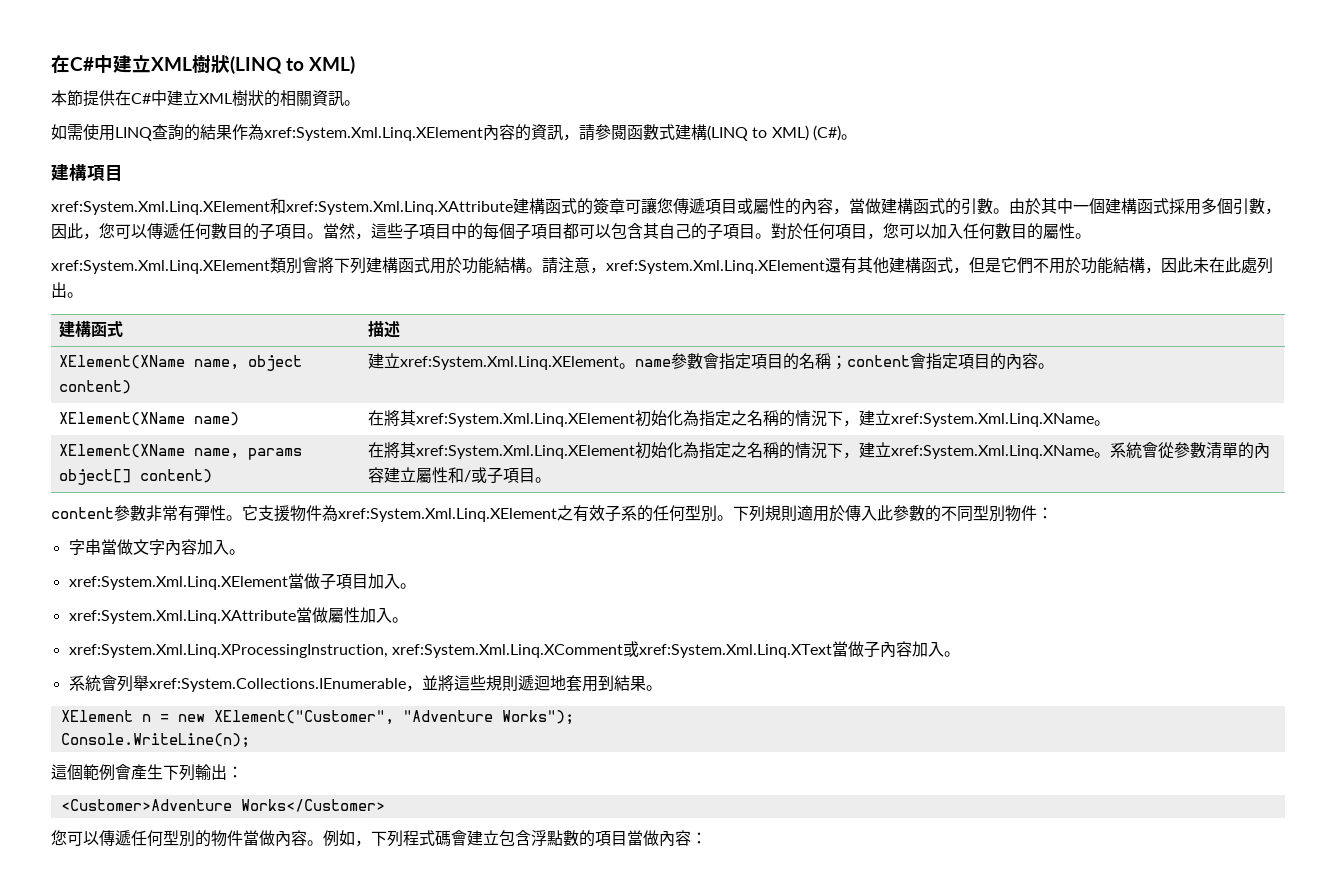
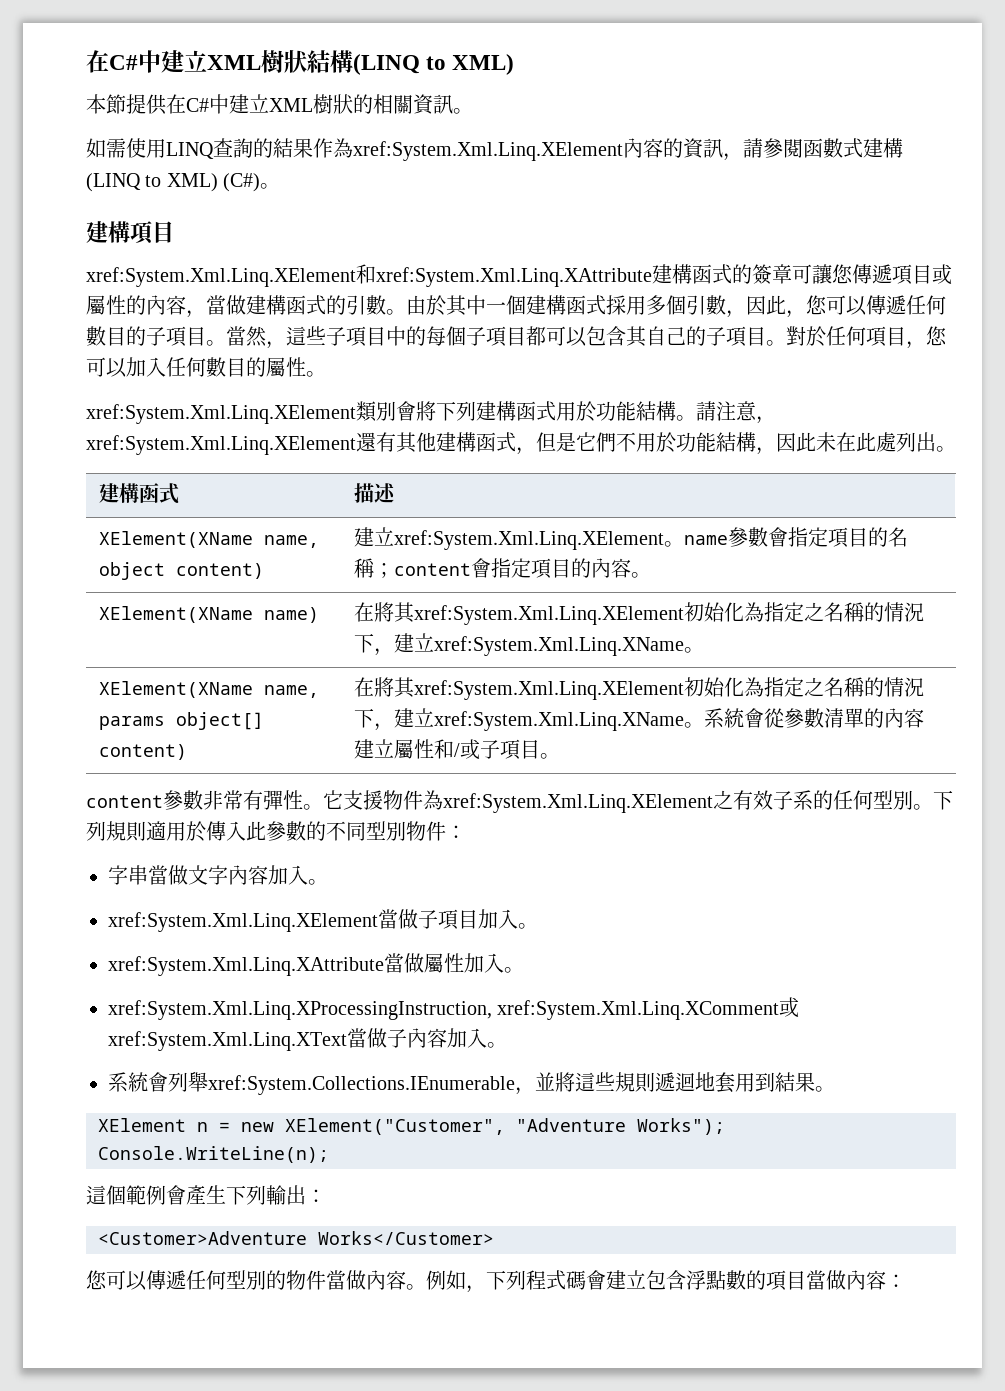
- 在C#中建立XML樹狀(LINQ to XML)
+ 在C#中建立XML樹狀結構(LINQ to XML)

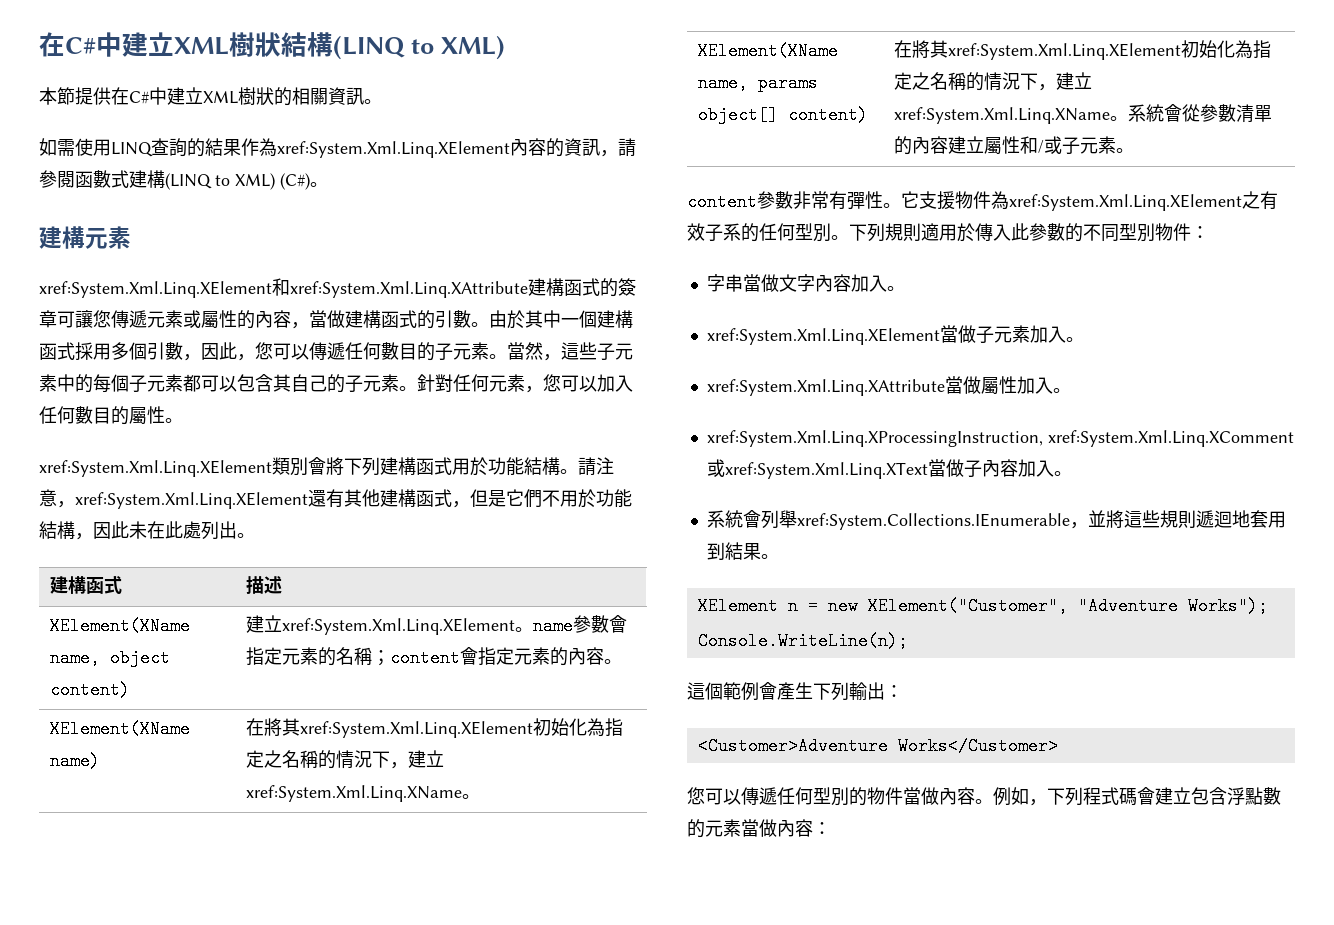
- 建構項目
+ 建構元素
- xref:System.Xml.Linq.XElement和xref:System.Xml.Linq.XAttribute建構函式的簽章可讓您傳遞項目或屬性的內容，當做建構函式的引數。
+ xref:System.Xml.Linq.XElement和xref:System.Xml.Linq.XAttribute建構函式的簽章可讓您傳遞元素或屬性的內容，當做建構函式的引數。
- 由於其中一個建構函式採用多個引數，因此，您可以傳遞任何數目的子項目。
+ 由於其中一個建構函式採用多個引數，因此，您可以傳遞任何數目的子元素。
- 當然，這些子項目中的每個子項目都可以包含其自己的子項目。對於任何項目，您可以加入任何數目的屬性。
+ 當然，這些子元素中的每個子元素都可以包含其自己的子元素。針對任何元素，您可以加入任何數目的屬性。
- XElement(XName name, object content) | 建立xref:System.Xml.Linq.XElement。name參數會指定項目的名稱；content會指定項目的內容。
+ XElement(XName name, object content) | 建立xref:System.Xml.Linq.XElement。name參數會指定元素的名稱；content會指定元素的內容。
- XElement(XName name, params object[] content) | 在將其xref:System.Xml.Linq.XElement初始化為指定之名稱的情況下，建立xref:System.Xml.Linq.XName。系統會從參數清單的內容建立屬性和/或子項目。
+ XElement(XName name, params object[] content) | 在將其xref:System.Xml.Linq.XElement初始化為指定之名稱的情況下，建立xref:System.Xml.Linq.XName。系統會從參數清單的內容建立屬性和/或子元素。
- xref:System.Xml.Linq.XElement當做子項目加入。
+ xref:System.Xml.Linq.XElement當做子元素加入。
- 例如，下列程式碼會建立包含浮點數的項目當做內容：
+ 例如，下列程式碼會建立包含浮點數的元素當做內容：

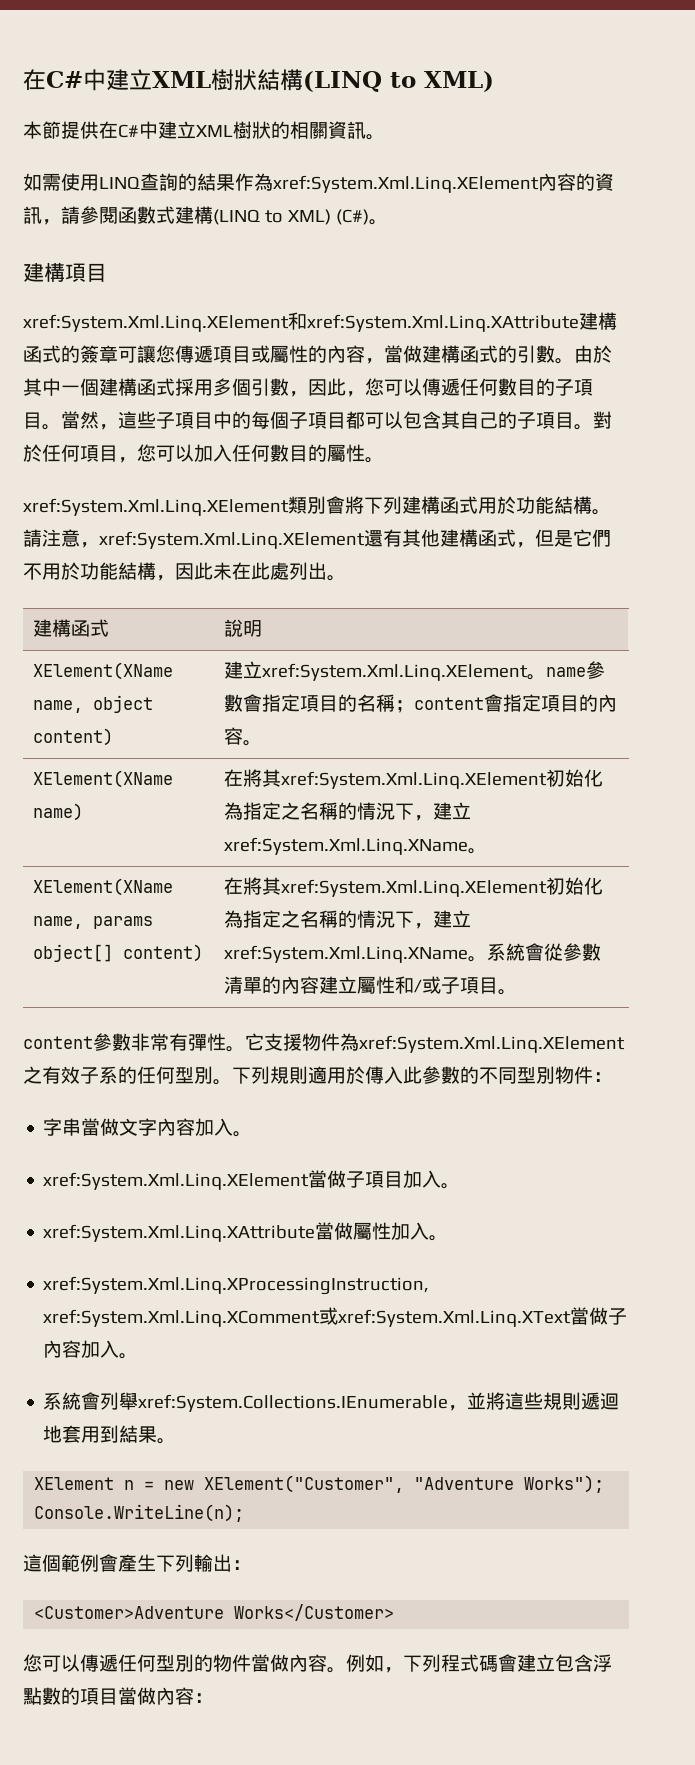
- 建構元素
+ 建構項目
- xref:System.Xml.Linq.XElement和xref:System.Xml.Linq.XAttribute建構函式的簽章可讓您傳遞元素或屬性的內容，當做建構函式的引數。
+ xref:System.Xml.Linq.XElement和xref:System.Xml.Linq.XAttribute建構函式的簽章可讓您傳遞項目或屬性的內容，當做建構函式的引數。
- 由於其中一個建構函式採用多個引數，因此，您可以傳遞任何數目的子元素。
+ 由於其中一個建構函式採用多個引數，因此，您可以傳遞任何數目的子項目。
- 當然，這些子元素中的每個子元素都可以包含其自己的子元素。針對任何元素，您可以加入任何數目的屬性。
+ 當然，這些子項目中的每個子項目都可以包含其自己的子項目。對於任何項目，您可以加入任何數目的屬性。
- 建構函式 | 描述
+ 建構函式 | 說明
- XElement(XName name, object content) | 建立xref:System.Xml.Linq.XElement。name參數會指定元素的名稱；content會指定元素的內容。
+ XElement(XName name, object content) | 建立xref:System.Xml.Linq.XElement。name參數會指定項目的名稱；content會指定項目的內容。
- XElement(XName name, params object[] content) | 在將其xref:System.Xml.Linq.XElement初始化為指定之名稱的情況下，建立xref:System.Xml.Linq.XName。系統會從參數清單的內容建立屬性和/或子元素。
+ XElement(XName name, params object[] content) | 在將其xref:System.Xml.Linq.XElement初始化為指定之名稱的情況下，建立xref:System.Xml.Linq.XName。系統會從參數清單的內容建立屬性和/或子項目。
- xref:System.Xml.Linq.XElement當做子元素加入。
+ xref:System.Xml.Linq.XElement當做子項目加入。
- 例如，下列程式碼會建立包含浮點數的元素當做內容：
+ 例如，下列程式碼會建立包含浮點數的項目當做內容：

